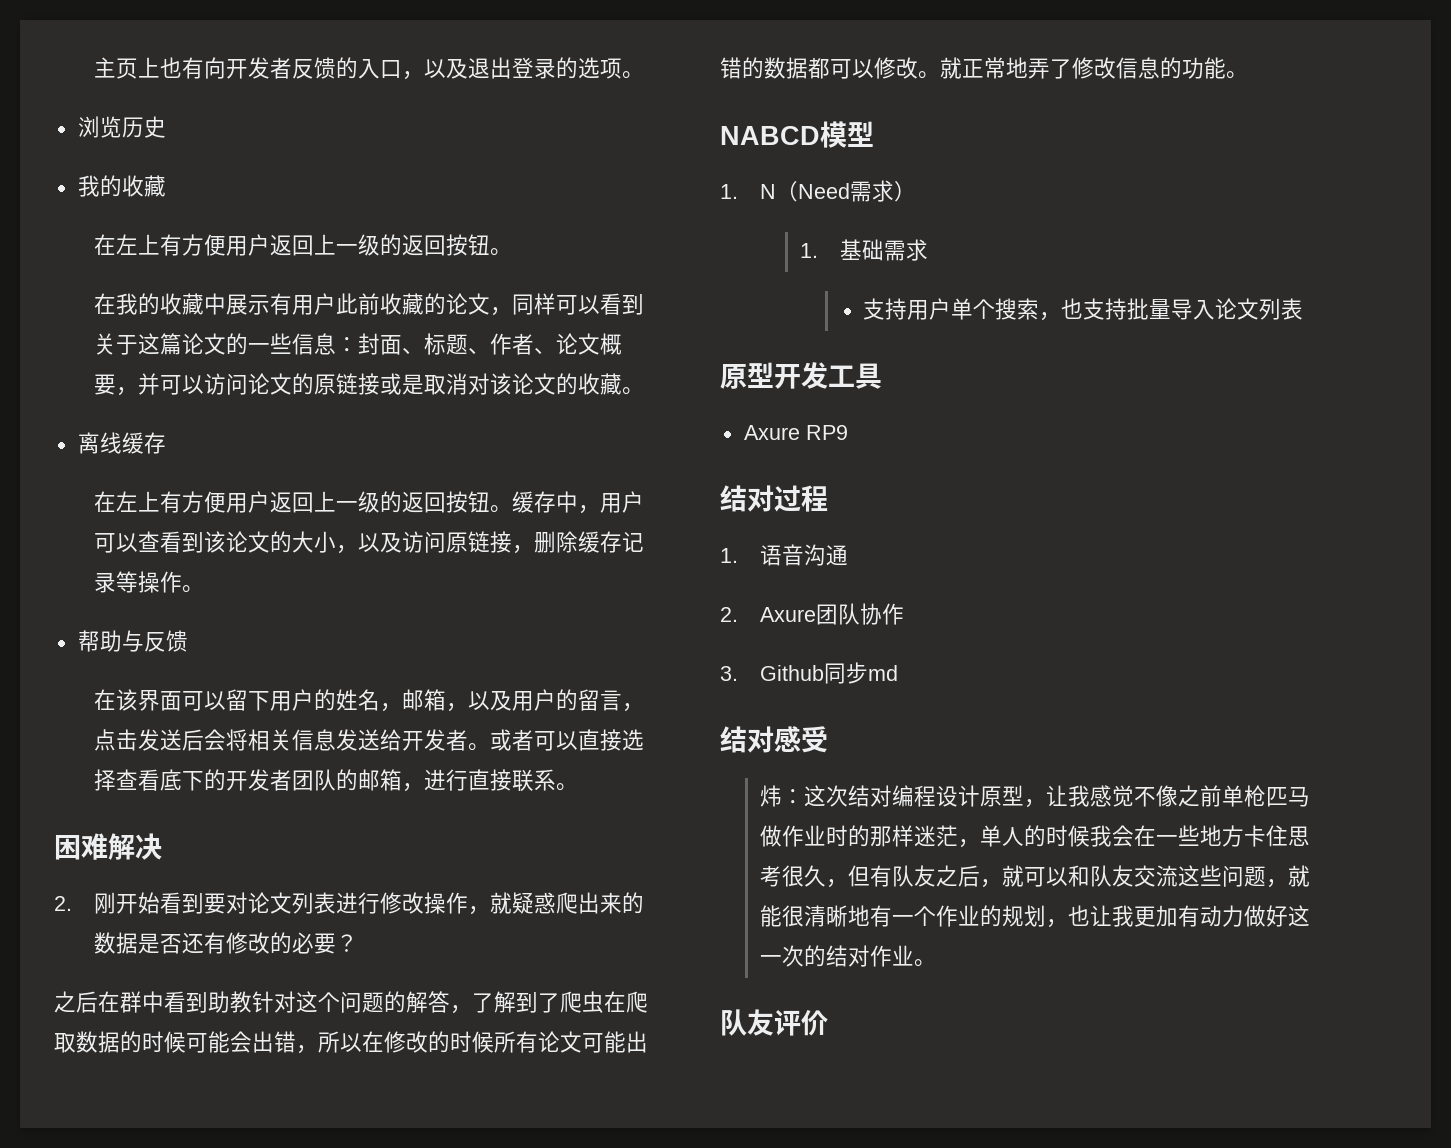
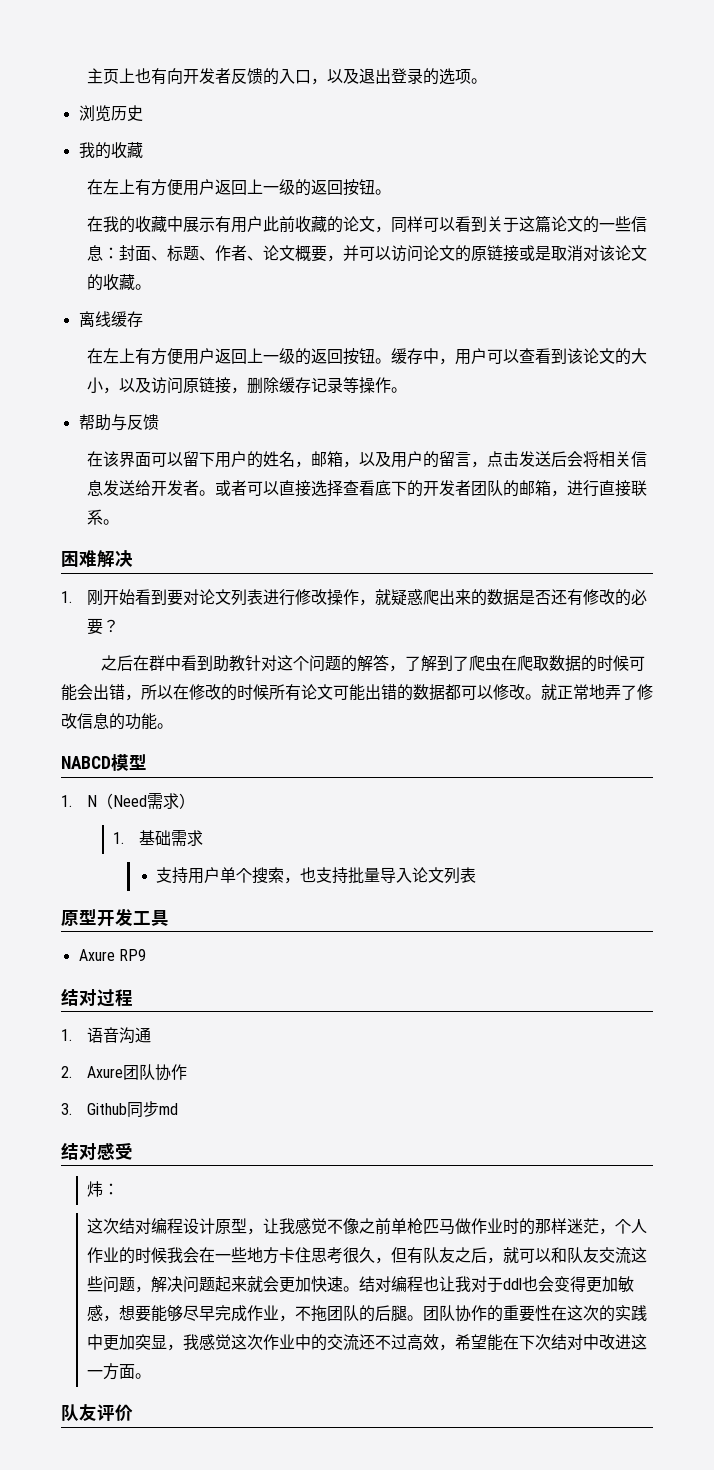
- 2.刚开始看到要对论文列表进行修改操作，就疑惑爬出来的数据是否还有修改的必要？
+ 1.刚开始看到要对论文列表进行修改操作，就疑惑爬出来的数据是否还有修改的必要？
- 炜：这次结对编程设计原型，让我感觉不像之前单枪匹马做作业时的那样迷茫，单人的时候我会在一些地方卡住思考很久，但有队友之后，就可以和队友交流这些问题，就能很清晰地有一个作业的规划，也让我更加有动力做好这一次的结对作业。
+ 炜：
+ 这次结对编程设计原型，让我感觉不像之前单枪匹马做作业时的那样迷茫，个人作业的时候我会在一些地方卡住思考很久，但有队友之后，就可以和队友交流这些问题，解决问题起来就会更加快速。结对编程也让我对于ddl也会变得更加敏感，想要能够尽早完成作业，不拖团队的后腿。团队协作的重要性在这次的实践中更加突显，我感觉这次作业中的交流还不过高效，希望能在下次结对中改进这一方面。

